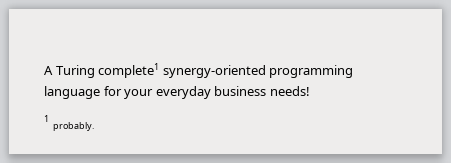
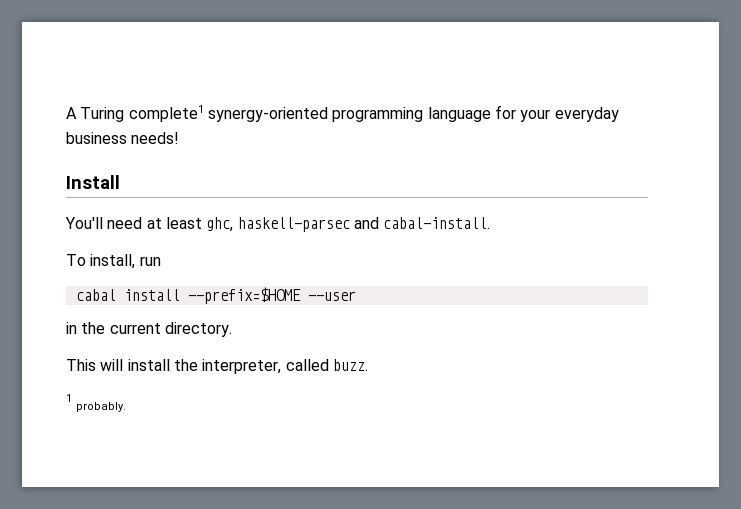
+ Install
+ You'll need at least ghc, haskell-parsec and cabal-install.
+ To install, run
+ cabal install --prefix=$HOME --user
+ in the current directory.
+ This will install the interpreter, called buzz.

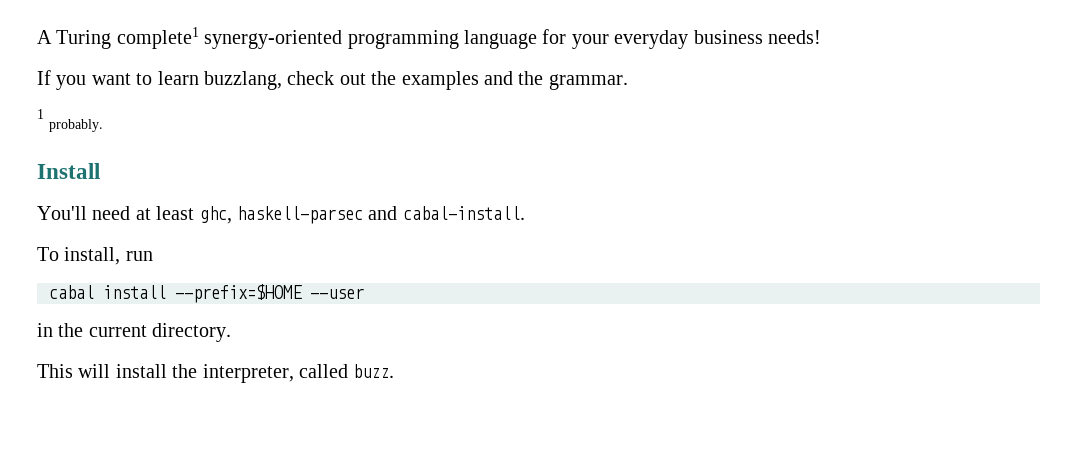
+ If you want to learn buzzlang, check out the examples and the grammar.
+ 1 probably.
- 1 probably.

